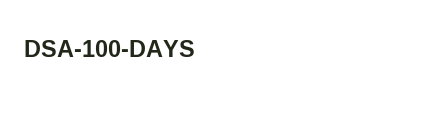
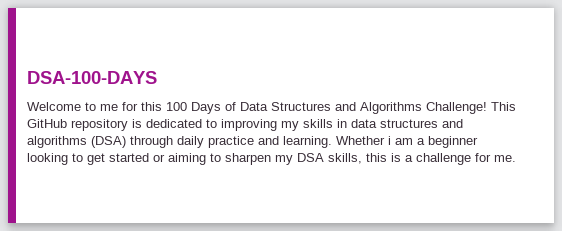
+ Welcome to me for this 100 Days of Data Structures and Algorithms Challenge! This GitHub repository is dedicated to improving my skills in data structures and algorithms (DSA) through daily practice and learning. Whether i am a beginner looking to get started or aiming to sharpen my DSA skills, this is a challenge for me.

